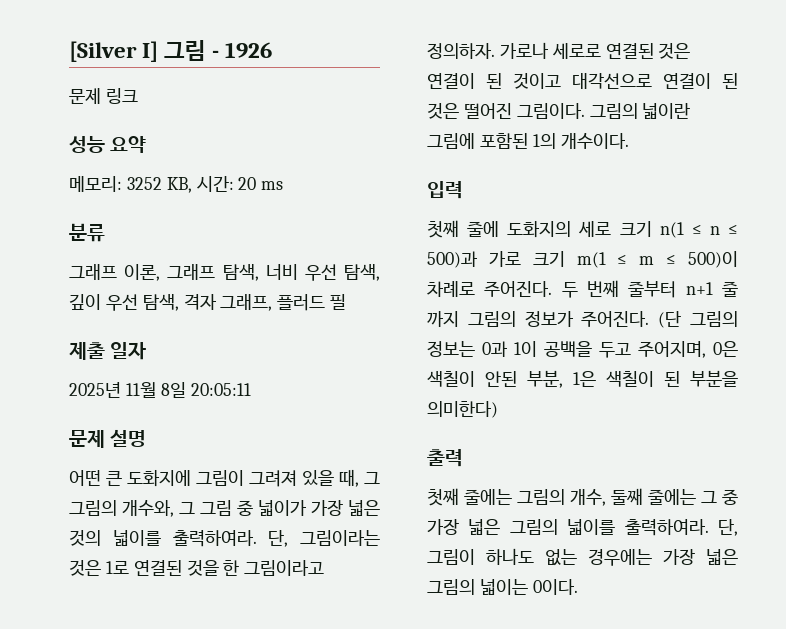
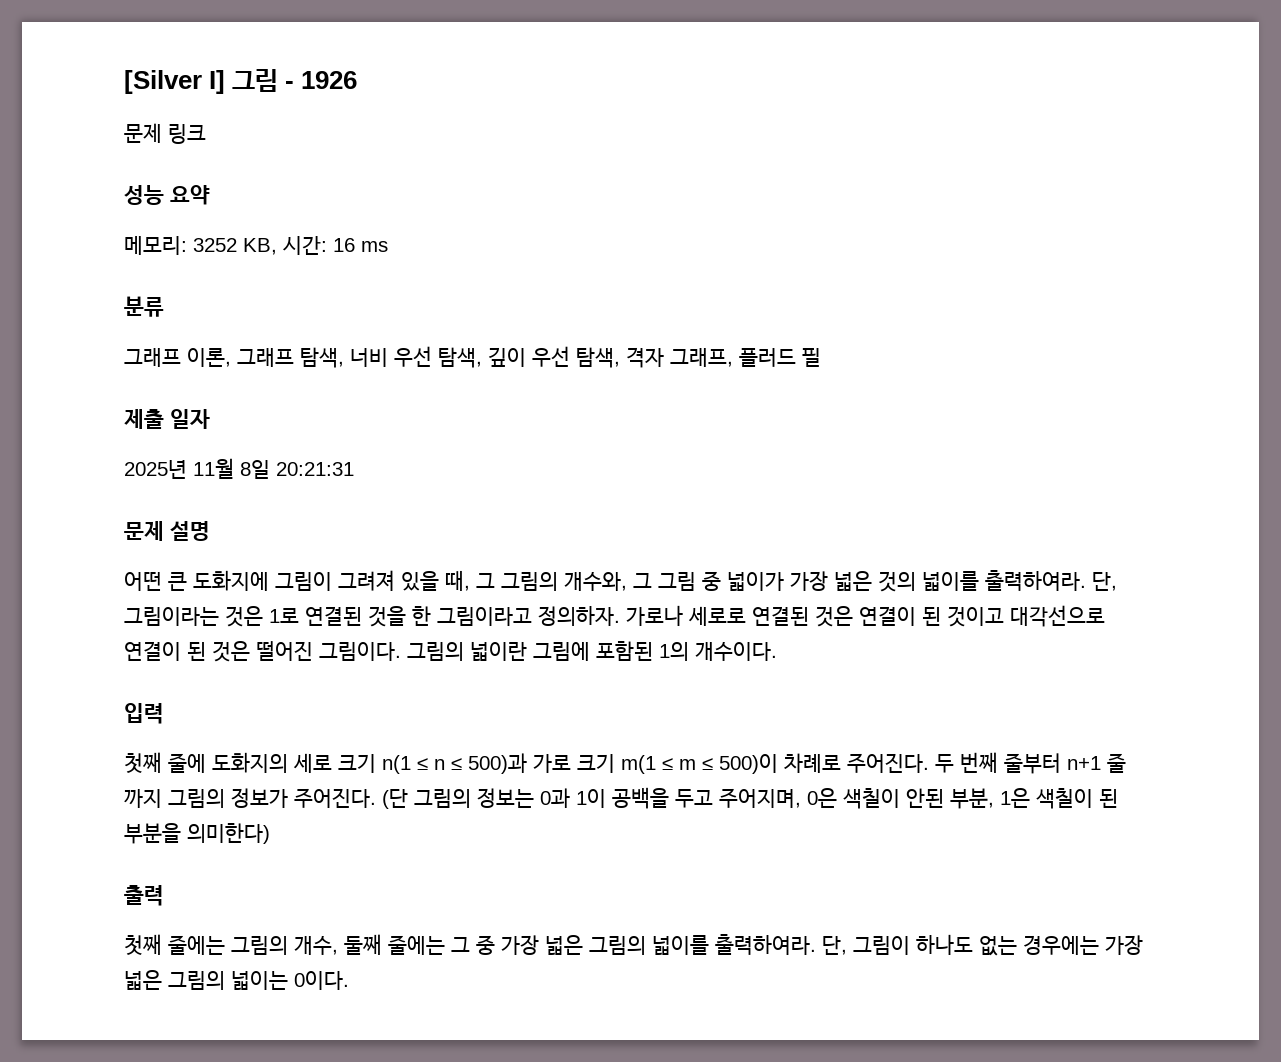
- 메모리: 3252 KB, 시간: 20 ms
+ 메모리: 3252 KB, 시간: 16 ms
- 2025년 11월 8일 20:05:11
+ 2025년 11월 8일 20:21:31

